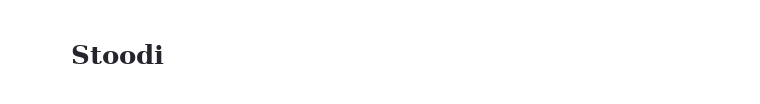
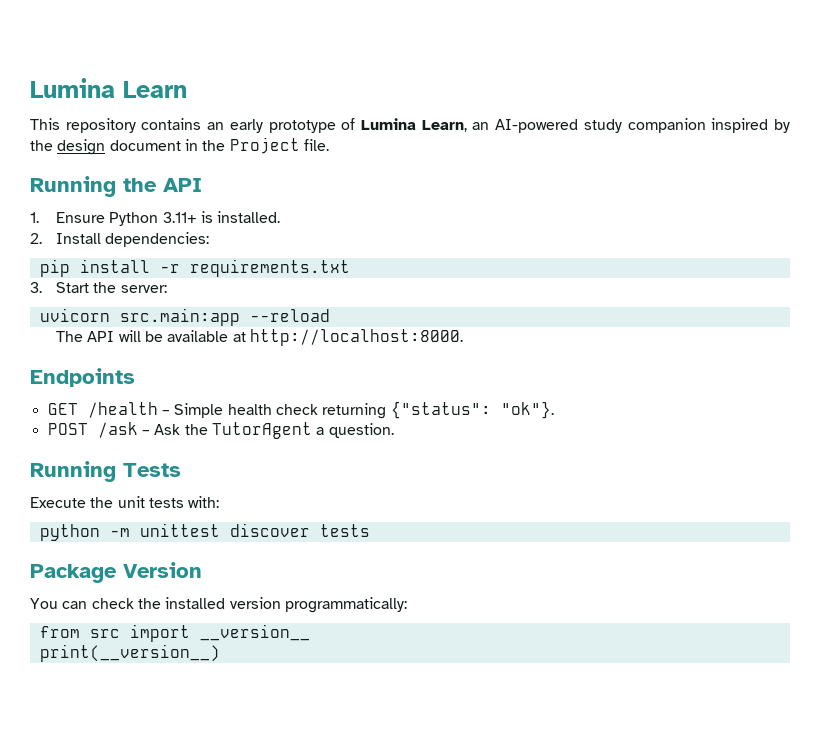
- Stoodi
+ Lumina Learn
+ This repository contains an early prototype of Lumina Learn, an AI-powered study companion inspired by the design document in the Project file.
+ Running the API
+ 1. Ensure Python 3.11+ is installed.
+ 2. Install dependencies:
+ pip install -r requirements.txt
+ 3. Start the server:
+ uvicorn src.main:app --reload
+ The API will be available at http://localhost:8000.
+ Endpoints
+ GET /health – Simple health check returning {"status": "ok"}.
+ POST /ask – Ask the TutorAgent a question.
+ Running Tests
+ Execute the unit tests with:
+ python -m unittest discover tests
+ Package Version
+ You can check the installed version programmatically:
+ from src import __version__
+ print(__version__)

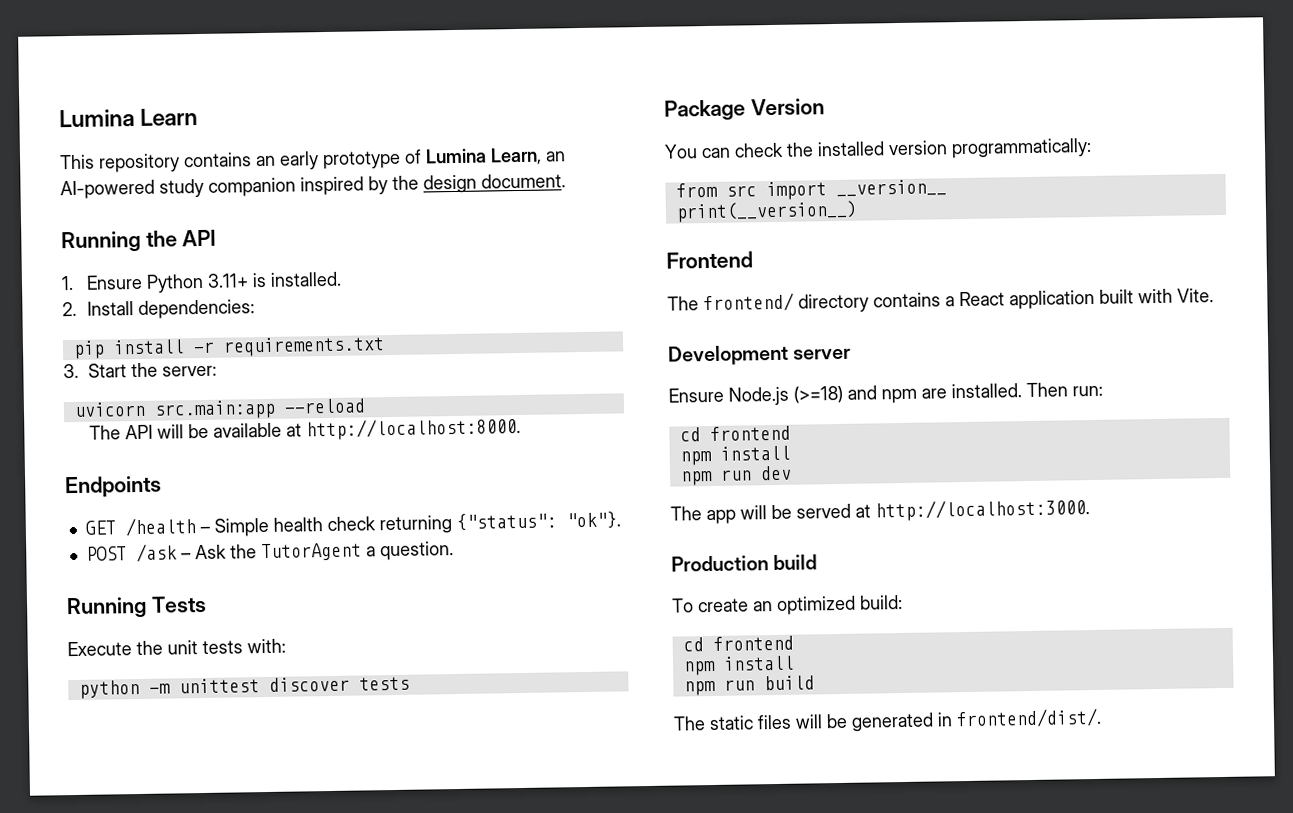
- This repository contains an early prototype of Lumina Learn, an AI-powered study companion inspired by the design document in the Project file.
+ This repository contains an early prototype of Lumina Learn, an AI-powered study companion inspired by the design document.
+ Frontend
+ The frontend/ directory contains a React application built with Vite.
+ Development server
+ Ensure Node.js (>=18) and npm are installed. Then run:
+ cd frontend
+ npm install
+ npm run dev
+ The app will be served at http://localhost:3000.
+ Production build
+ To create an optimized build:
+ cd frontend
+ npm install
+ npm run build
+ The static files will be generated in frontend/dist/.

